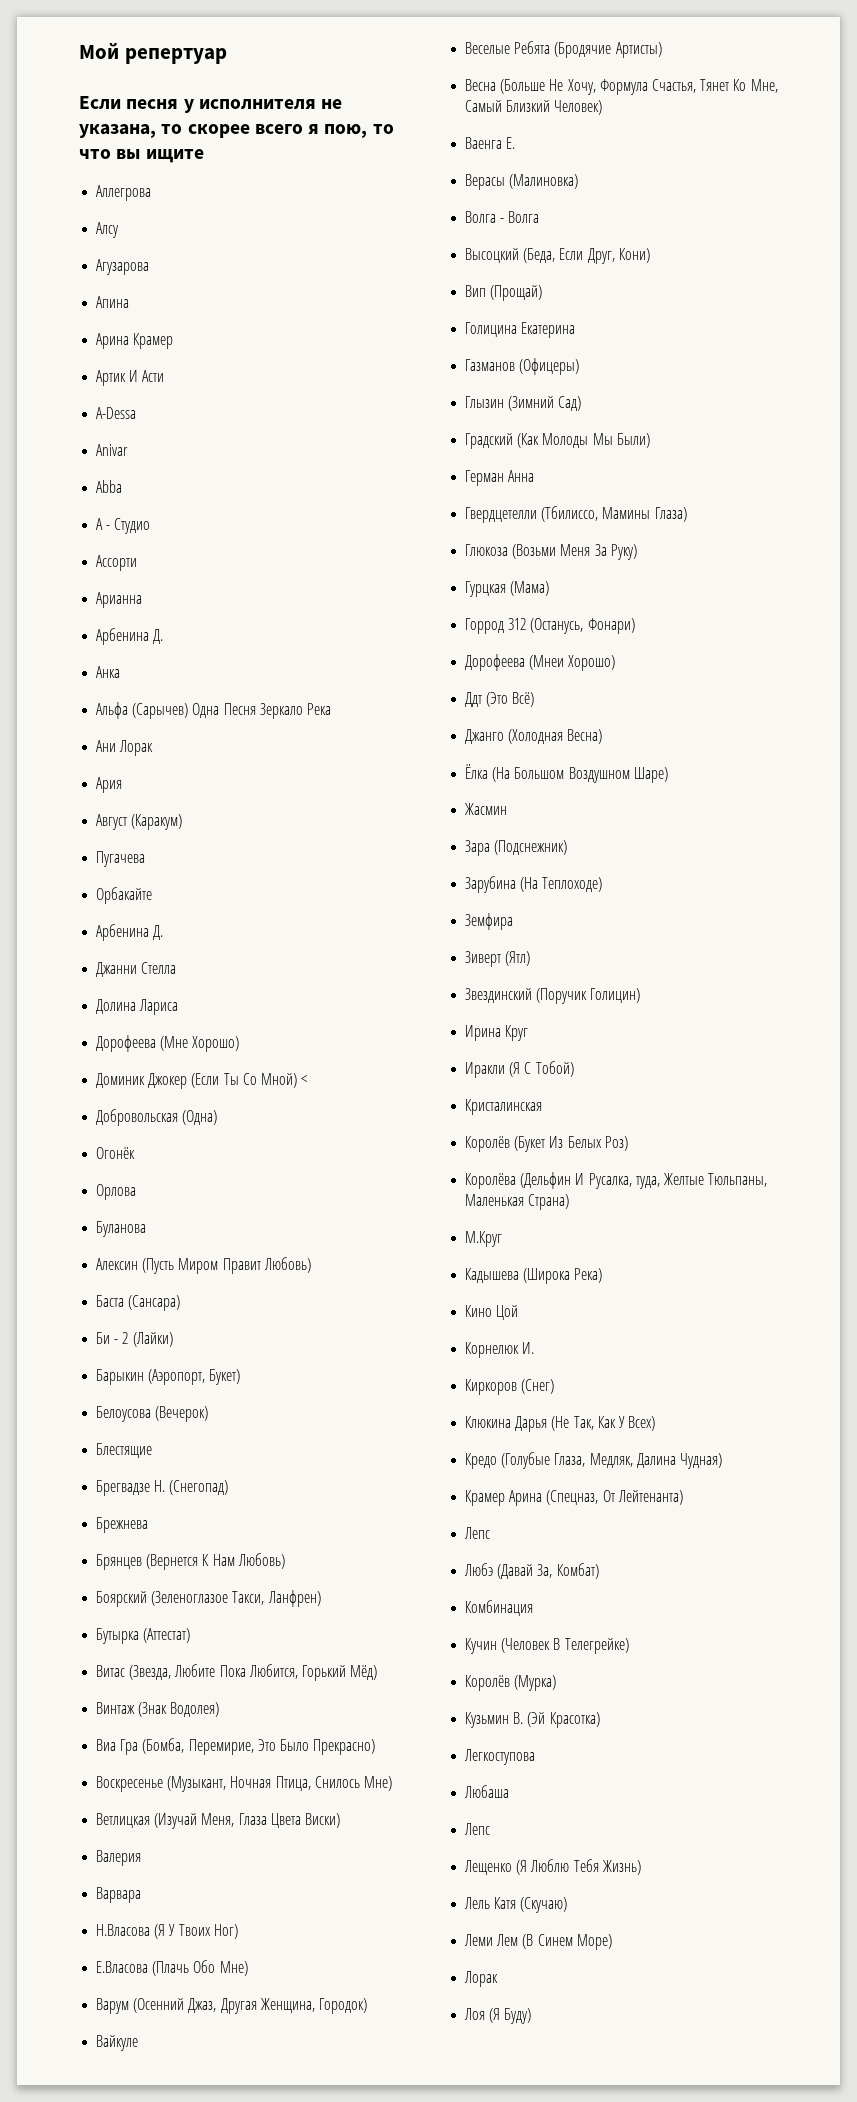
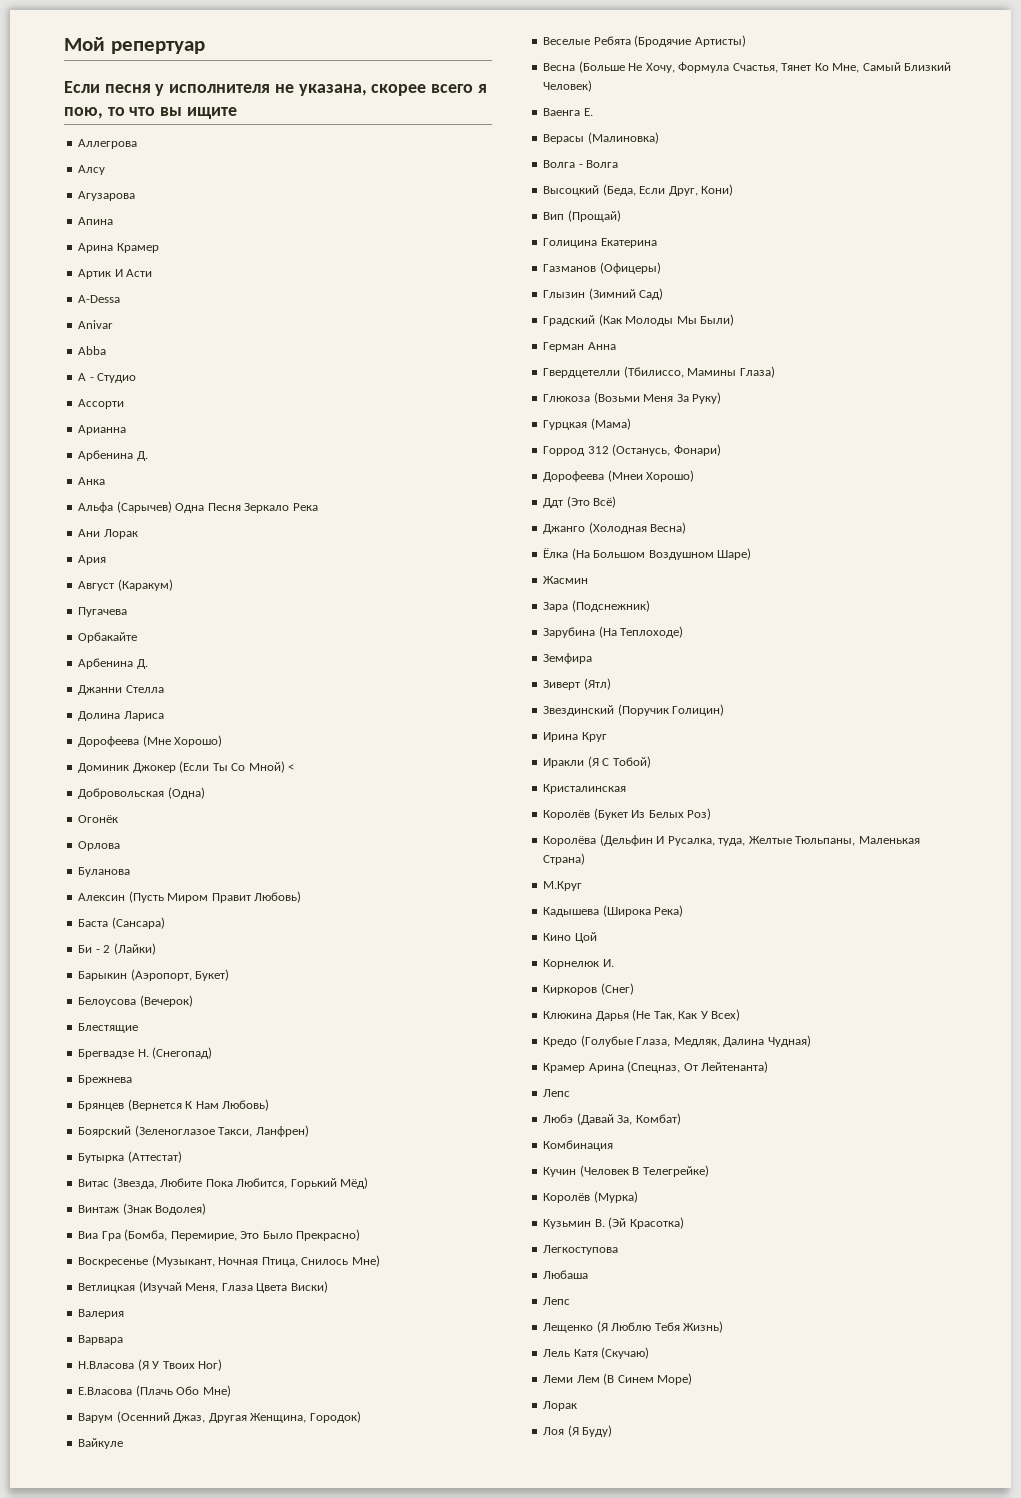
- Если песня у исполнителя не указана, то скорее всего я пою, то что вы ищите
+ Если песня у исполнителя не указана, скорее всего я пою, то что вы ищите

